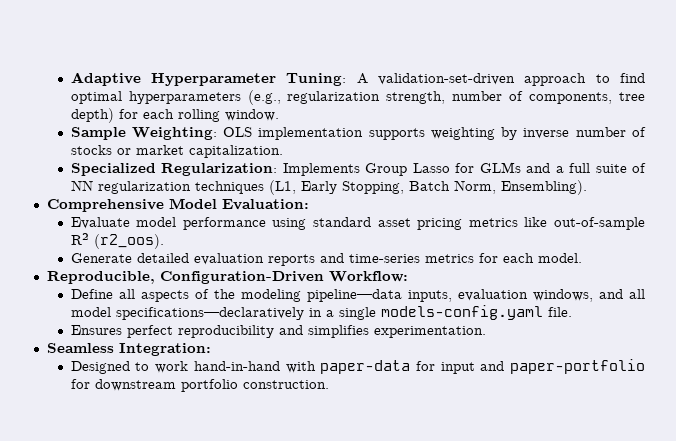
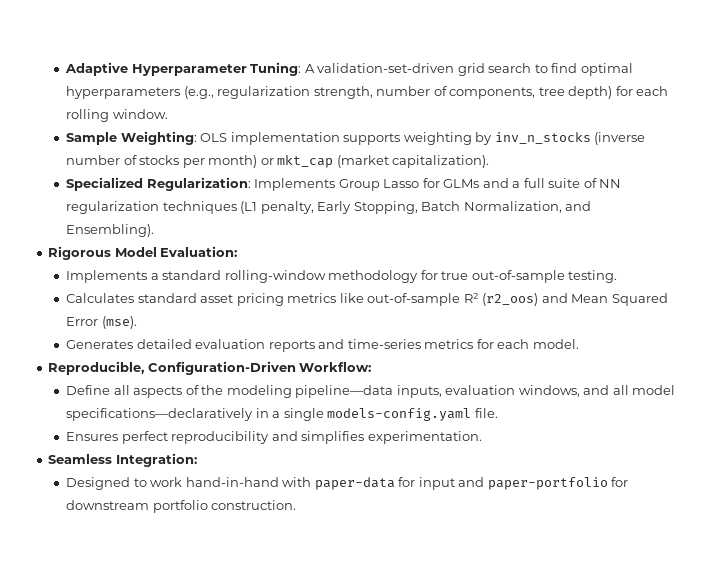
- Adaptive Hyperparameter Tuning: A validation-set-driven approach to find optimal hyperparameters (e.g., regularization strength, number of components, tree depth) for each rolling window.
+ Adaptive Hyperparameter Tuning: A validation-set-driven grid search to find optimal hyperparameters (e.g., regularization strength, number of components, tree depth) for each rolling window.
- Sample Weighting: OLS implementation supports weighting by inverse number of stocks or market capitalization.
+ Sample Weighting: OLS implementation supports weighting by inv_n_stocks (inverse number of stocks per month) or mkt_cap (market capitalization).
- Specialized Regularization: Implements Group Lasso for GLMs and a full suite of NN regularization techniques (L1, Early Stopping, Batch Norm, Ensembling).
+ Specialized Regularization: Implements Group Lasso for GLMs and a full suite of NN regularization techniques (L1 penalty, Early Stopping, Batch Normalization, and Ensembling).
- Comprehensive Model Evaluation:
+ Rigorous Model Evaluation:
- Evaluate model performance using standard asset pricing metrics like out-of-sample R² (r2_oos).
- Generate detailed evaluation reports and time-series metrics for each model.
+ Implements a standard rolling-window methodology for true out-of-sample testing.
+ Calculates standard asset pricing metrics like out-of-sample R² (r2_oos) and Mean Squared Error (mse).
+ Generates detailed evaluation reports and time-series metrics for each model.

